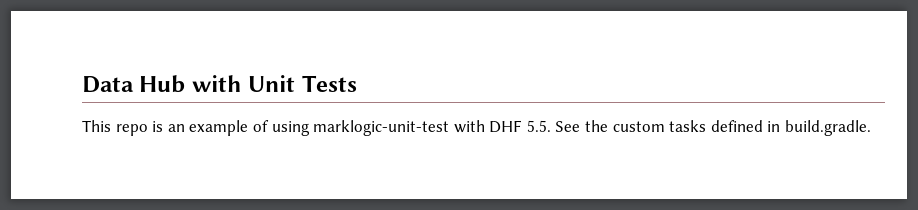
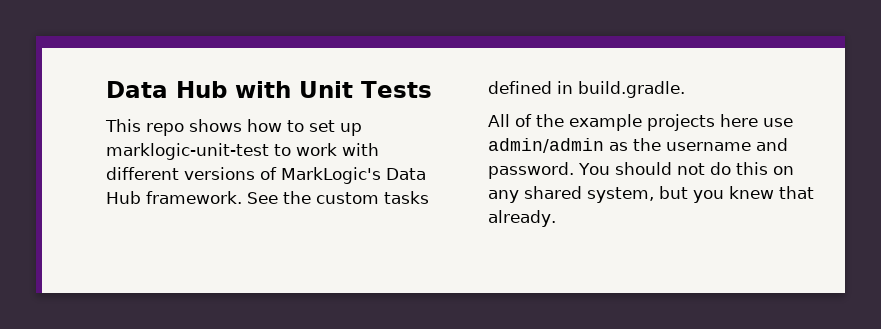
- This repo is an example of using marklogic-unit-test with DHF 5.5. See the custom tasks defined in build.gradle.
+ This repo shows how to set up marklogic-unit-test to work with different versions of MarkLogic's Data Hub framework. See the custom tasks defined in build.gradle.
+ All of the example projects here use admin/admin as the username and password. You should not do this on any shared system, but you knew that already.

